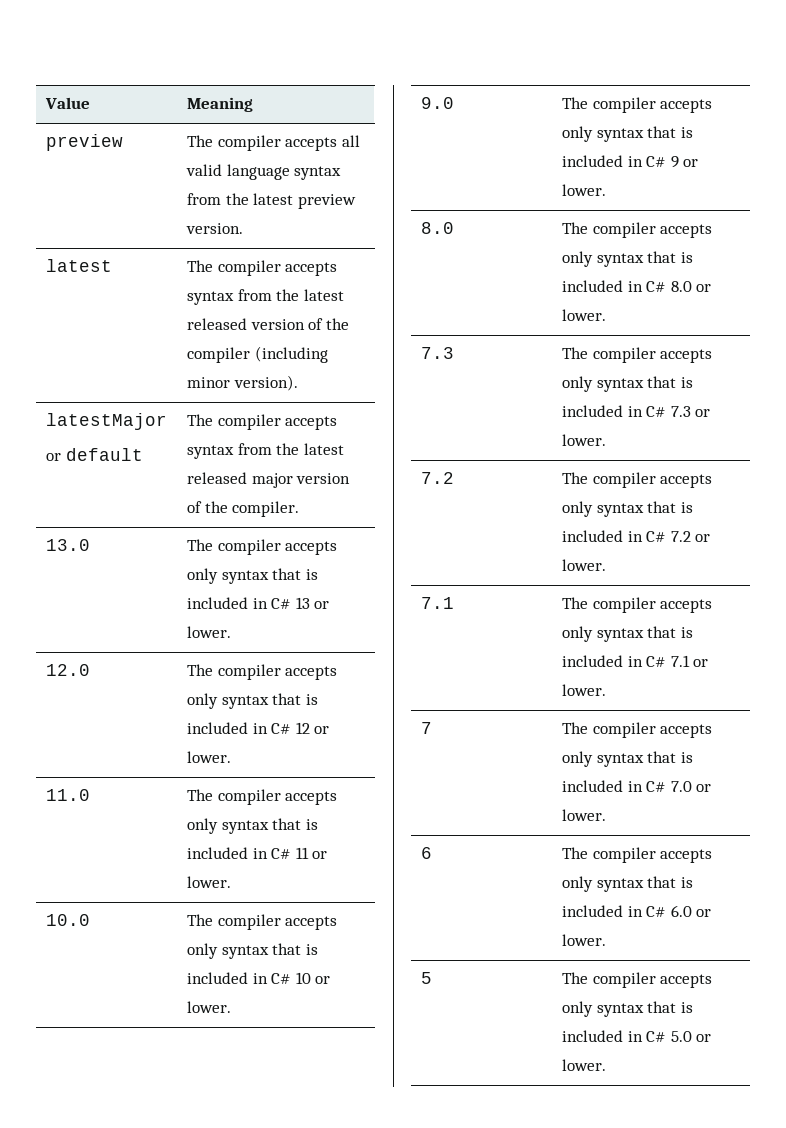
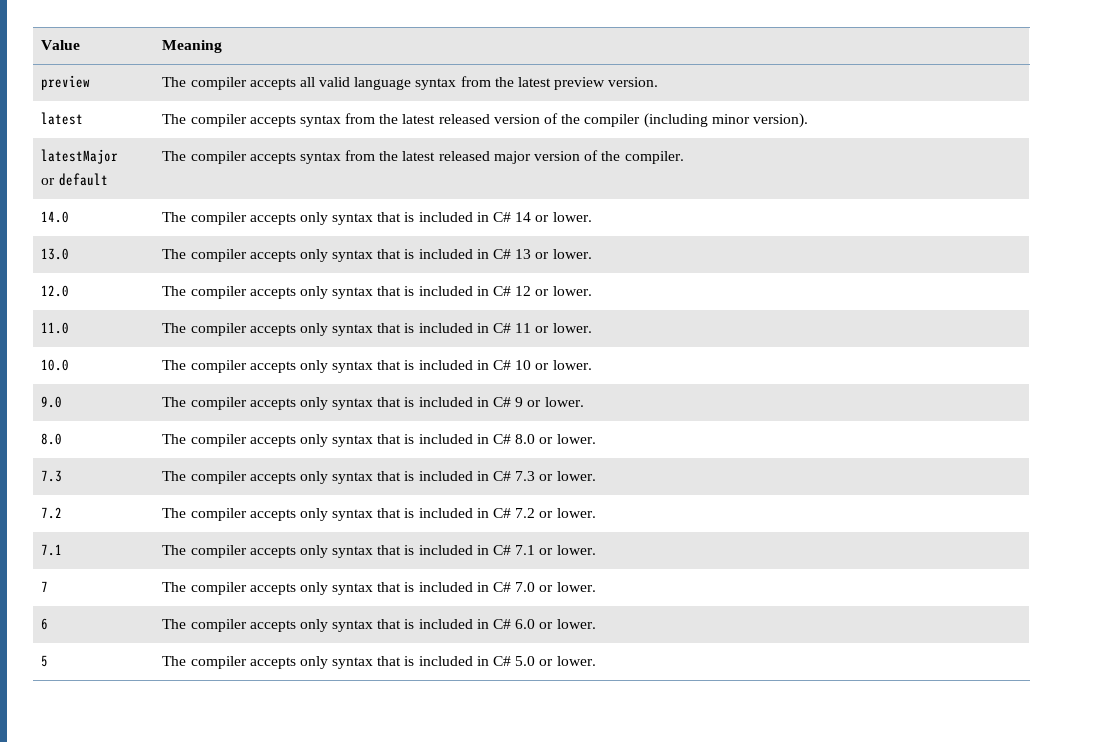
+ 14.0 | The compiler accepts only syntax that is included in C# 14 or lower.

